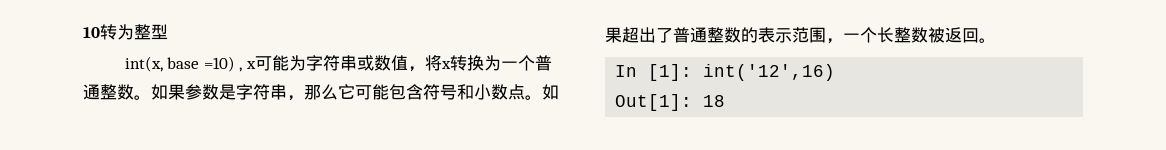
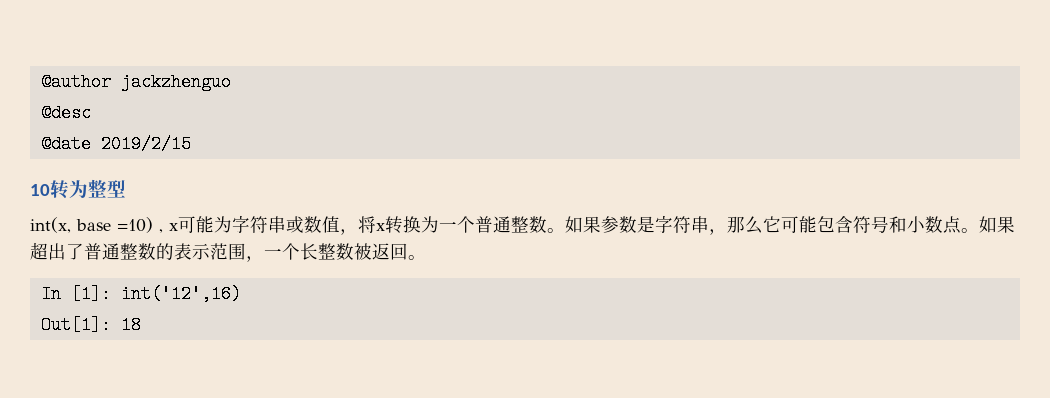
+ @author jackzhenguo
+ @desc
+ @date 2019/2/15

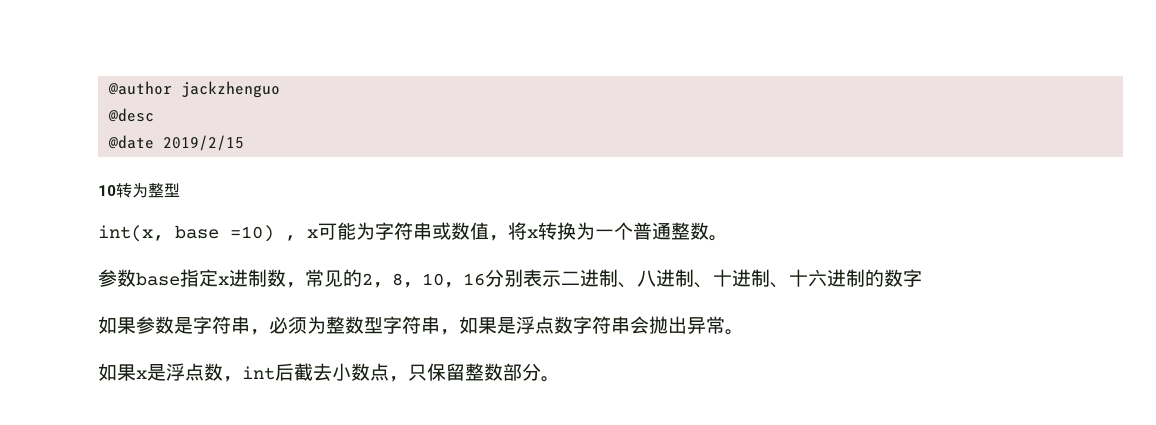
- int(x, base =10) , x可能为字符串或数值，将x转换为一个普通整数。如果参数是字符串，那么它可能包含符号和小数点。如果超出了普通整数的表示范围，一个长整数被返回。
- In [1]: int('12',16)
- Out[1]: 18
+ int(x, base =10) , x可能为字符串或数值，将x转换为一个普通整数。
+ 参数base指定x进制数，常见的2，8，10，16分别表示二进制、八进制、十进制、十六进制的数字
+ 如果参数是字符串，必须为整数型字符串，如果是浮点数字符串会抛出异常。
+ 如果x是浮点数，int后截去小数点，只保留整数部分。

